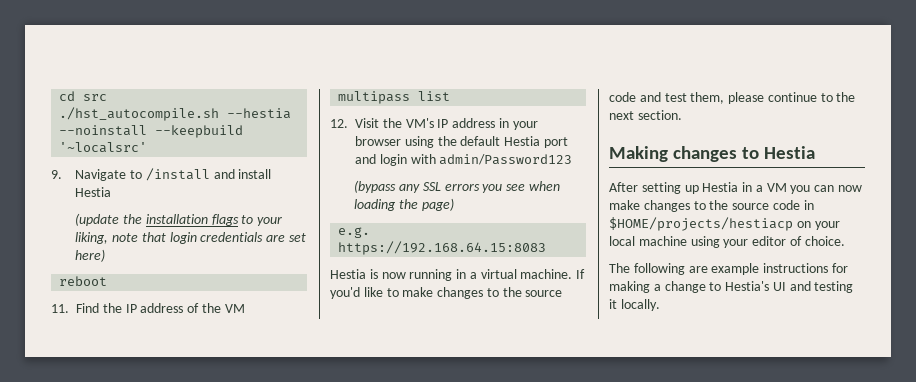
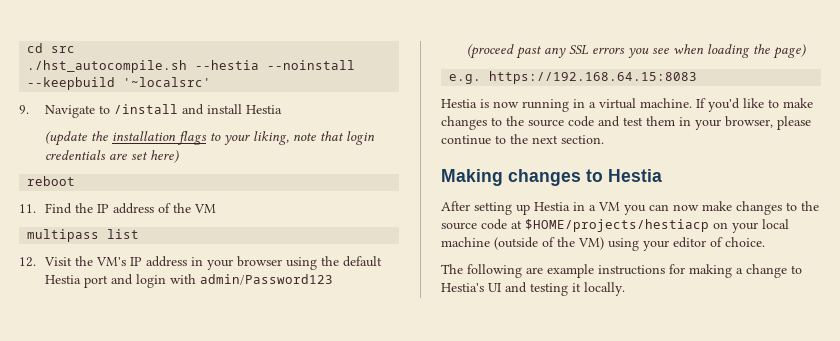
- (bypass any SSL errors you see when loading the page)
+ (proceed past any SSL errors you see when loading the page)
- If you'd like to make changes to the source code and test them, please continue to the next section.
+ If you'd like to make changes to the source code and test them in your browser, please continue to the next section.
- After setting up Hestia in a VM you can now make changes to the source code in $HOME/projects/hestiacp on your local machine using your editor of choice.
+ After setting up Hestia in a VM you can now make changes to the source code at $HOME/projects/hestiacp on your local machine (outside of the VM) using your editor of choice.

